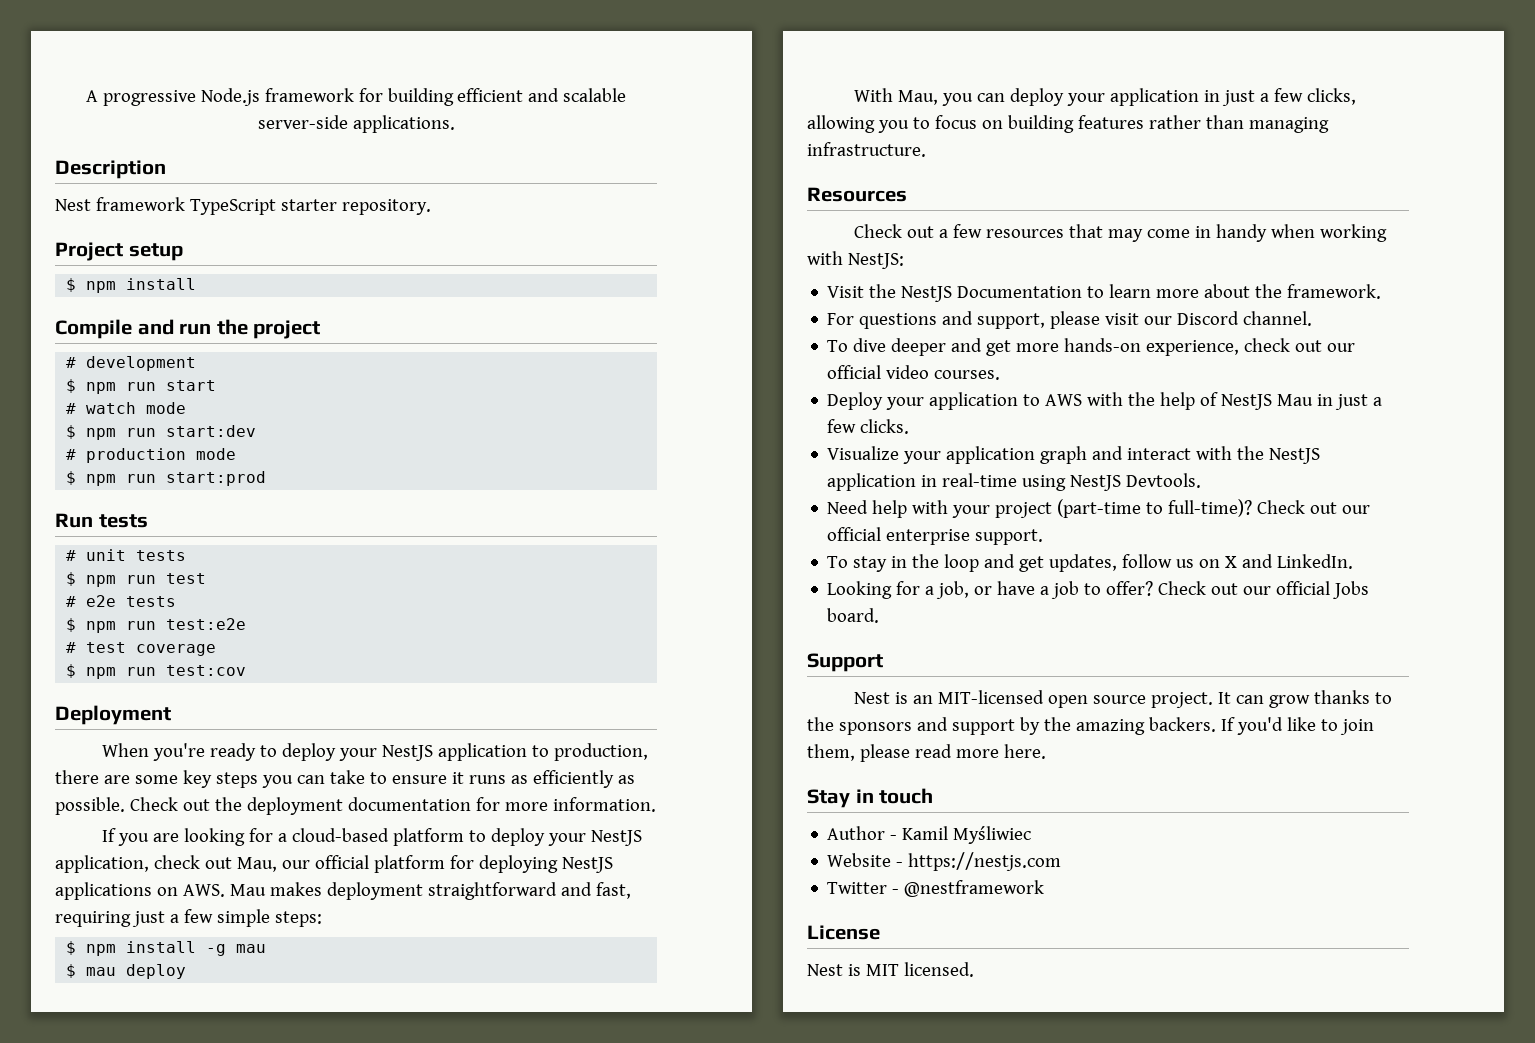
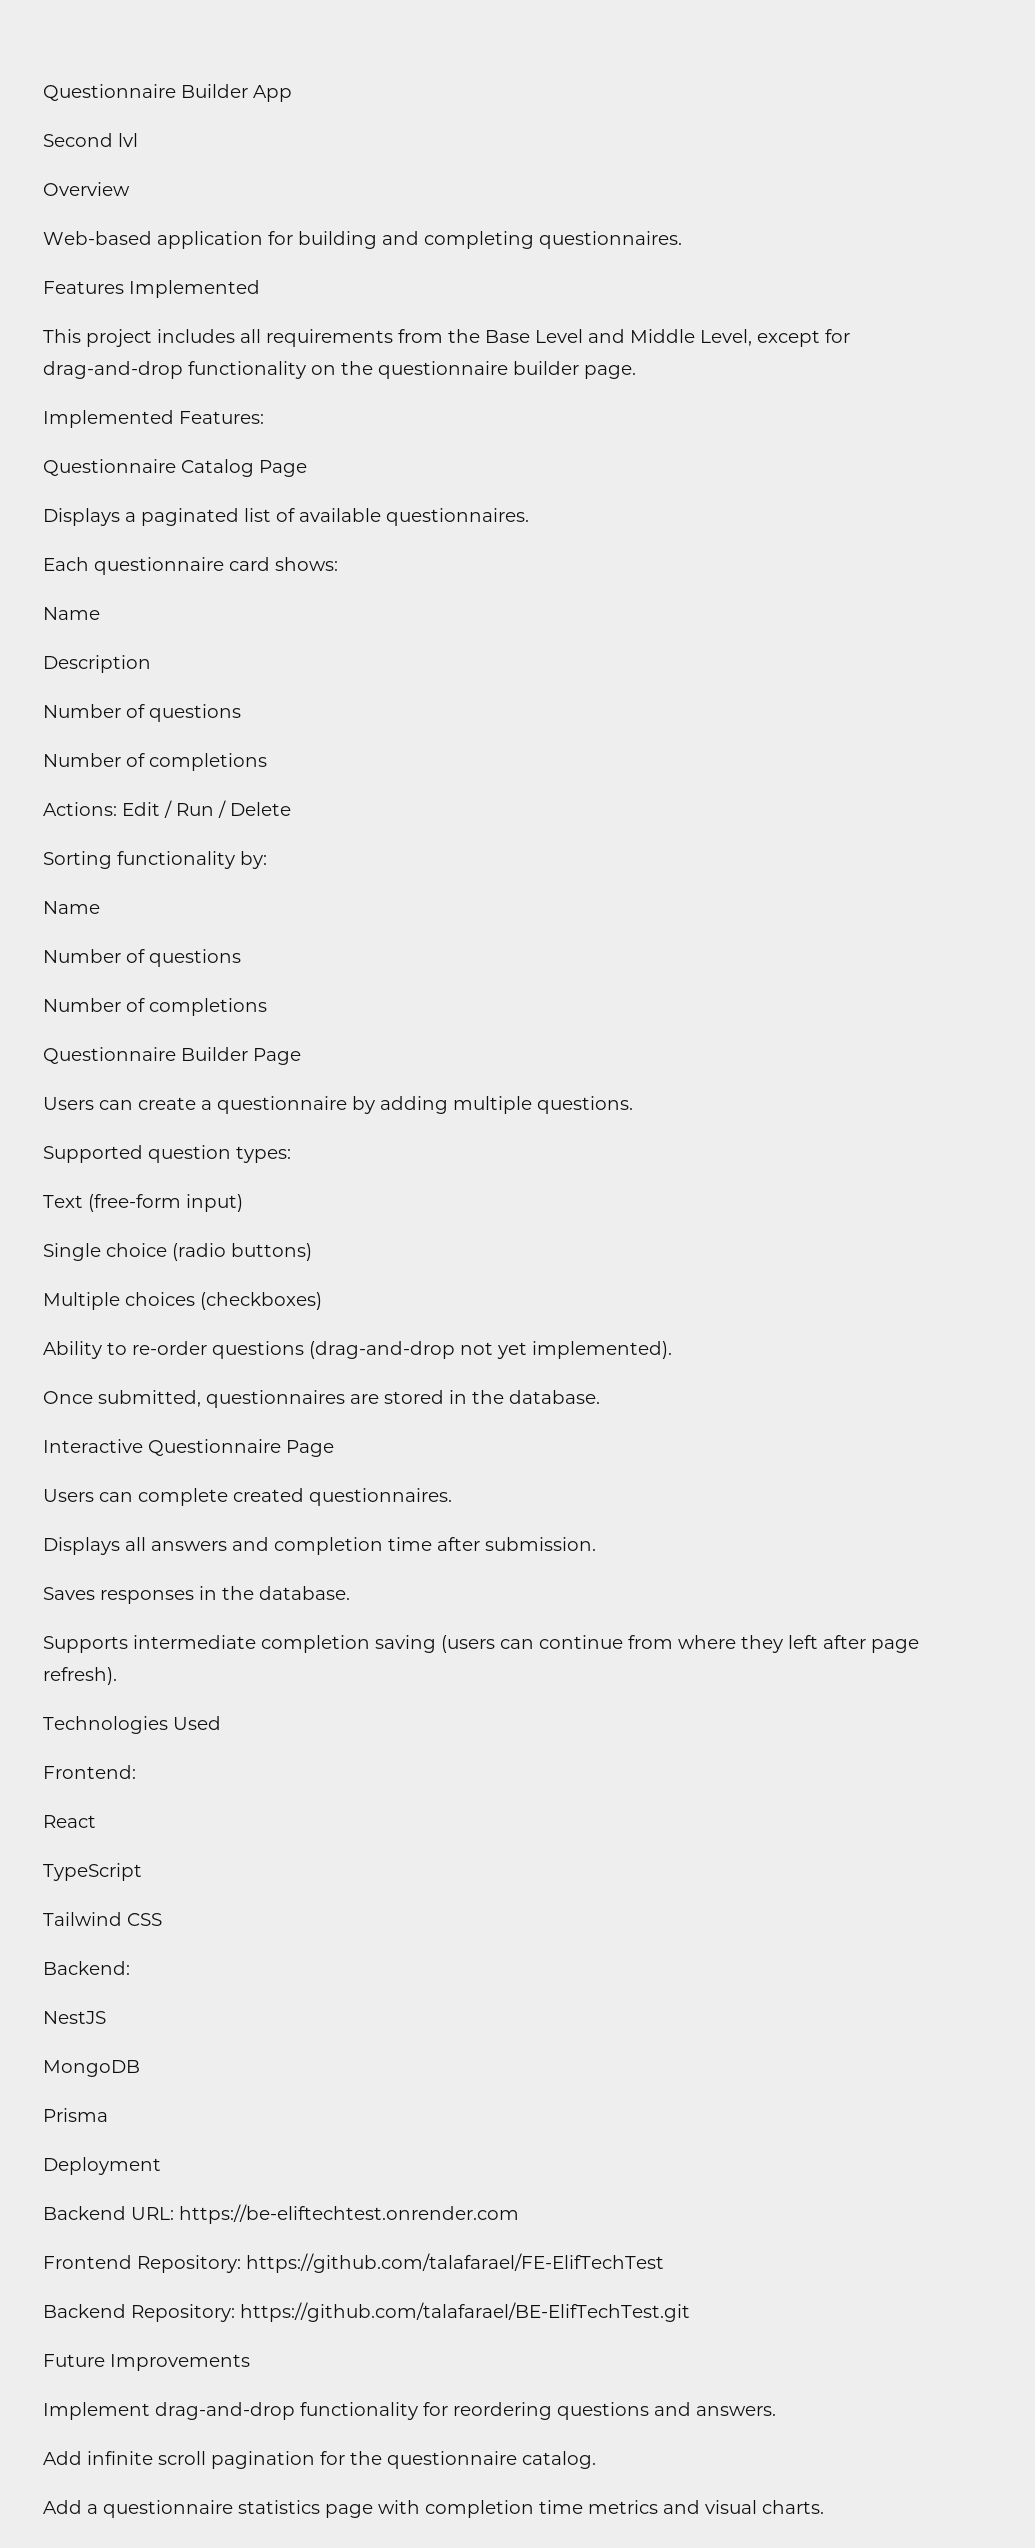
- A progressive Node.js framework for building efficient and scalable server-side applications.
+ Questionnaire Builder App
+ Second lvl
+ Overview
+ Web-based application for building and completing questionnaires.
+ Features Implemented
+ This project includes all requirements from the Base Level and Middle Level, except for drag-and-drop functionality on the questionnaire builder page.
+ Implemented Features:
+ Questionnaire Catalog Page
+ Displays a paginated list of available questionnaires.
+ Each questionnaire card shows:
+ Name
  Description
- Nest framework TypeScript starter repository.
- Project setup
- $ npm install
- Compile and run the project
- # development
- $ npm run start
- # watch mode
- $ npm run start:dev
- # production mode
- $ npm run start:prod
- Run tests
- # unit tests
- $ npm run test
- # e2e tests
- $ npm run test:e2e
- # test coverage
- $ npm run test:cov
+ Number of questions
+ Number of completions
+ Actions: Edit / Run / Delete
+ Sorting functionality by:
+ Name
+ Number of questions
+ Number of completions
+ Questionnaire Builder Page
+ Users can create a questionnaire by adding multiple questions.
+ Supported question types:
+ Text (free-form input)
+ Single choice (radio buttons)
+ Multiple choices (checkboxes)
+ Ability to re-order questions (drag-and-drop not yet implemented).
+ Once submitted, questionnaires are stored in the database.
+ Interactive Questionnaire Page
+ Users can complete created questionnaires.
+ Displays all answers and completion time after submission.
+ Saves responses in the database.
+ Supports intermediate completion saving (users can continue from where they left after page refresh).
+ Technologies Used
+ Frontend:
+ React
+ TypeScript
+ Tailwind CSS
+ Backend:
+ NestJS
+ MongoDB
+ Prisma
  Deployment
- When you're ready to deploy your NestJS application to production, there are some key steps you can take to ensure it runs as efficiently as possible. Check out the deployment documentation for more information.
- If you are looking for a cloud-based platform to deploy your NestJS application, check out Mau, our official platform for deploying NestJS applications on AWS. Mau makes deployment straightforward and fast, requiring just a few simple steps:
- $ npm install -g mau
- $ mau deploy
- With Mau, you can deploy your application in just a few clicks, allowing you to focus on building features rather than managing infrastructure.
- Resources
- Check out a few resources that may come in handy when working with NestJS:
- Visit the NestJS Documentation to learn more about the framework.
- For questions and support, please visit our Discord channel.
- To dive deeper and get more hands-on experience, check out our official video courses.
- Deploy your application to AWS with the help of NestJS Mau in just a few clicks.
- Visualize your application graph and interact with the NestJS application in real-time using NestJS Devtools.
- Need help with your project (part-time to full-time)? Check out our official enterprise support.
- To stay in the loop and get updates, follow us on X and LinkedIn.
- Looking for a job, or have a job to offer? Check out our official Jobs board.
- Support
- Nest is an MIT-licensed open source project. It can grow thanks to the sponsors and support by the amazing backers. If you'd like to join them, please read more here.
- Stay in touch
- Author - Kamil Myśliwiec
- Website - https://nestjs.com
- Twitter - @nestframework
- License
- Nest is MIT licensed.
+ Backend URL: https://be-eliftechtest.onrender.com
+ Frontend Repository: https://github.com/talafarael/FE-ElifTechTest
+ Backend Repository: https://github.com/talafarael/BE-ElifTechTest.git
+ Future Improvements
+ Implement drag-and-drop functionality for reordering questions and answers.
+ Add infinite scroll pagination for the questionnaire catalog.
+ Add a questionnaire statistics page with completion time metrics and visual charts.

